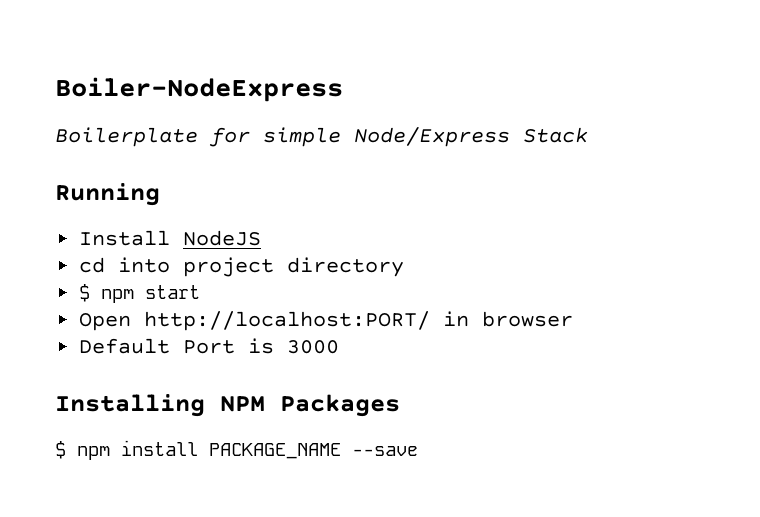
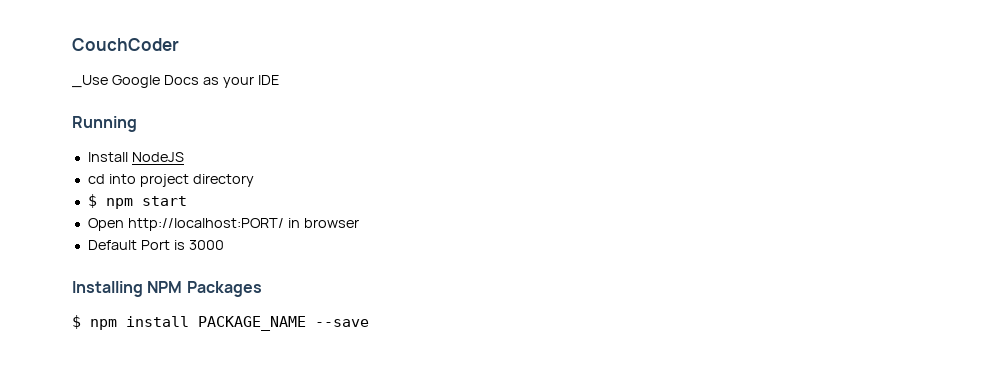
- Boiler-NodeExpress
- Boilerplate for simple Node/Express Stack
+ CouchCoder
+ _Use Google Docs as your IDE

